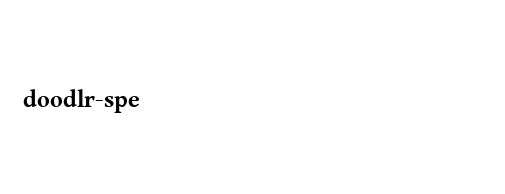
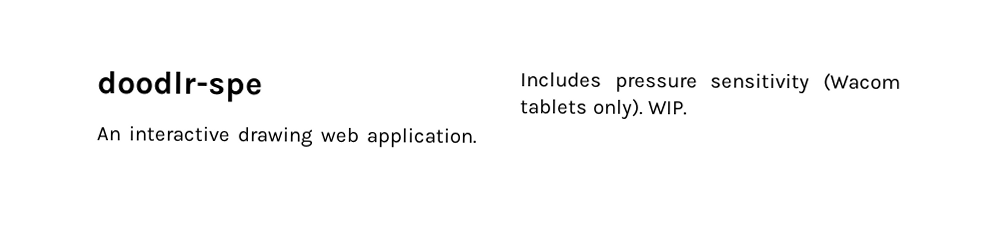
+ An interactive drawing web application. Includes pressure sensitivity (Wacom tablets only). WIP.

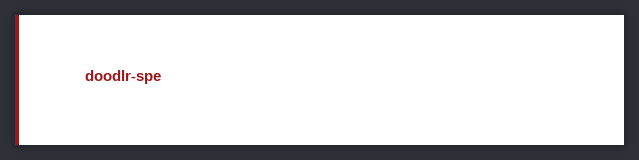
- An interactive drawing web application. Includes pressure sensitivity (Wacom tablets only). WIP.

